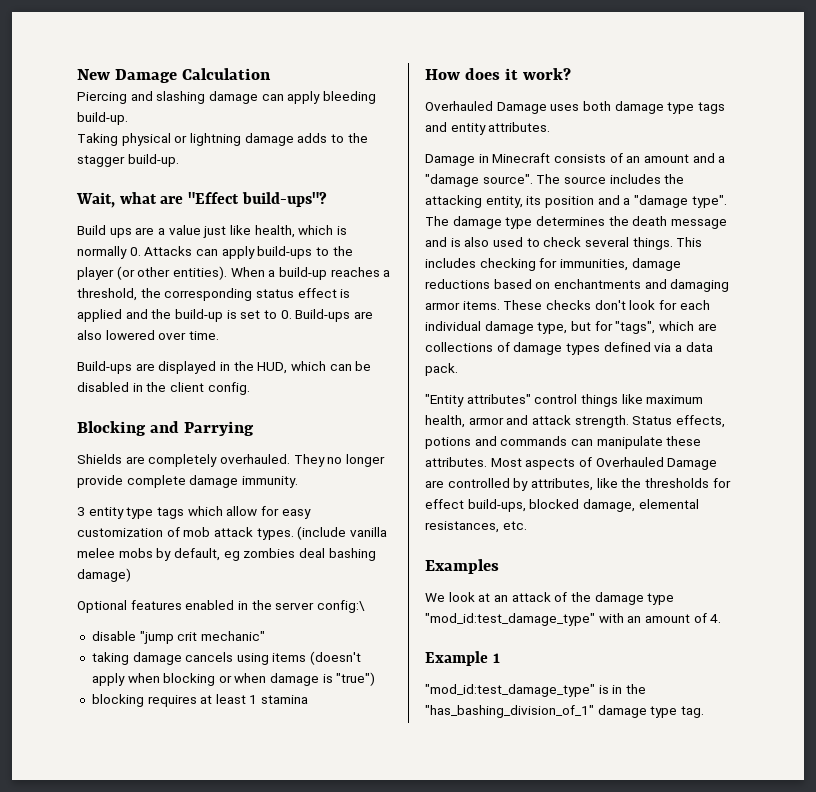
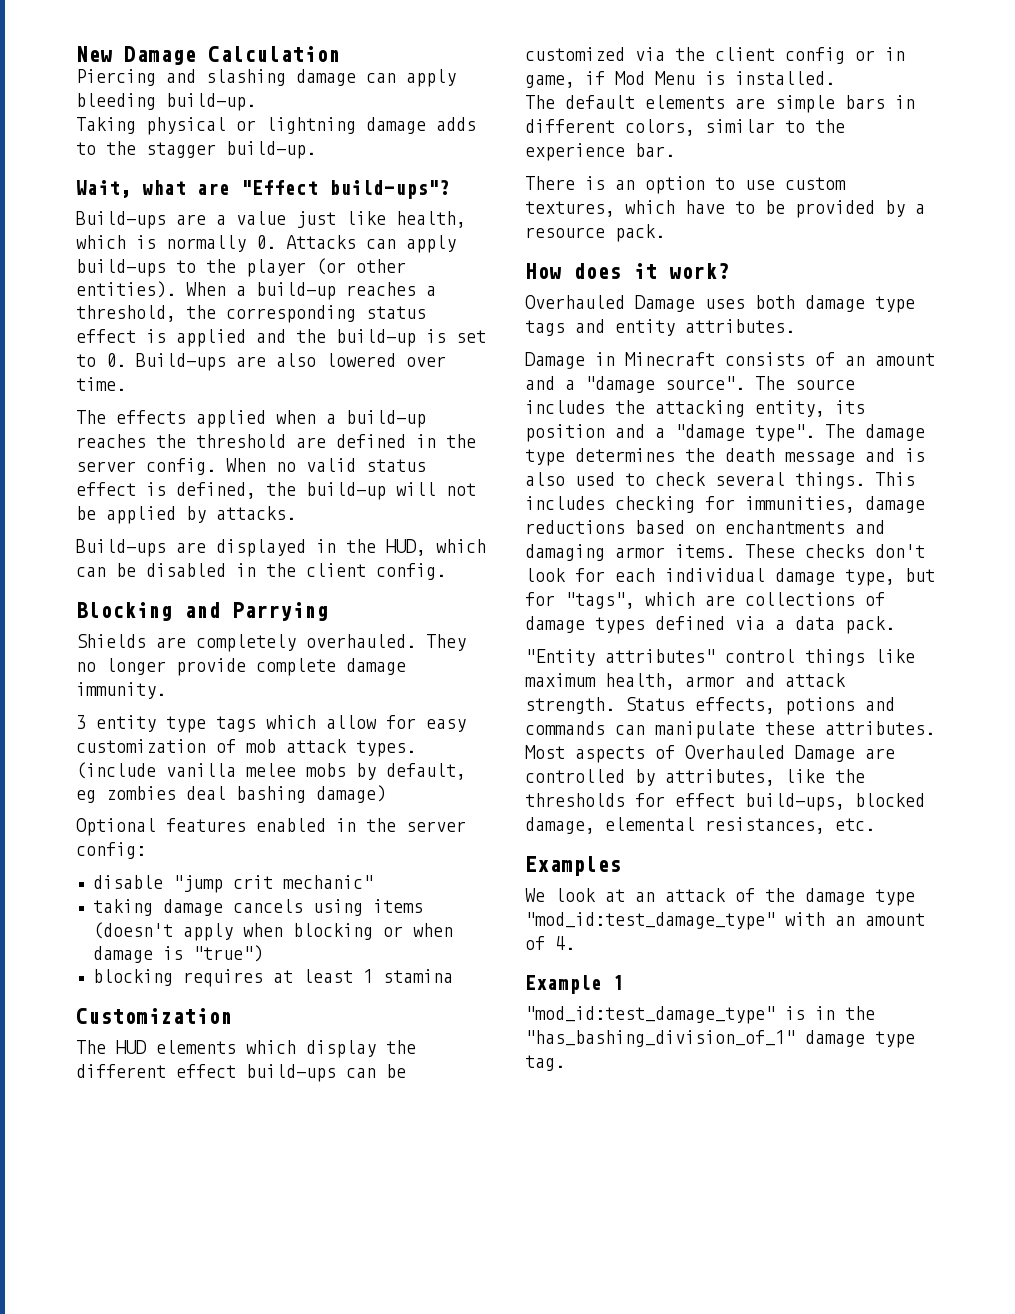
- Build ups are a value just like health, which is normally 0. Attacks can apply build-ups to the player (or other entities).
+ Build-ups are a value just like health, which is normally 0. Attacks can apply build-ups to the player (or other entities).
+ The effects applied when a build-up reaches the threshold are defined in the server config. When no valid status effect is defined, the build-up will not be applied by attacks.
- Optional features enabled in the server config:\
+ Optional features enabled in the server config:
+ Customization
+ The HUD elements which display the different effect build-ups can be customized via the client config or in game, if Mod Menu is installed.
+ The default elements are simple bars in different colors, similar to the experience bar.
+ There is an option to use custom textures, which have to be provided by a resource pack.

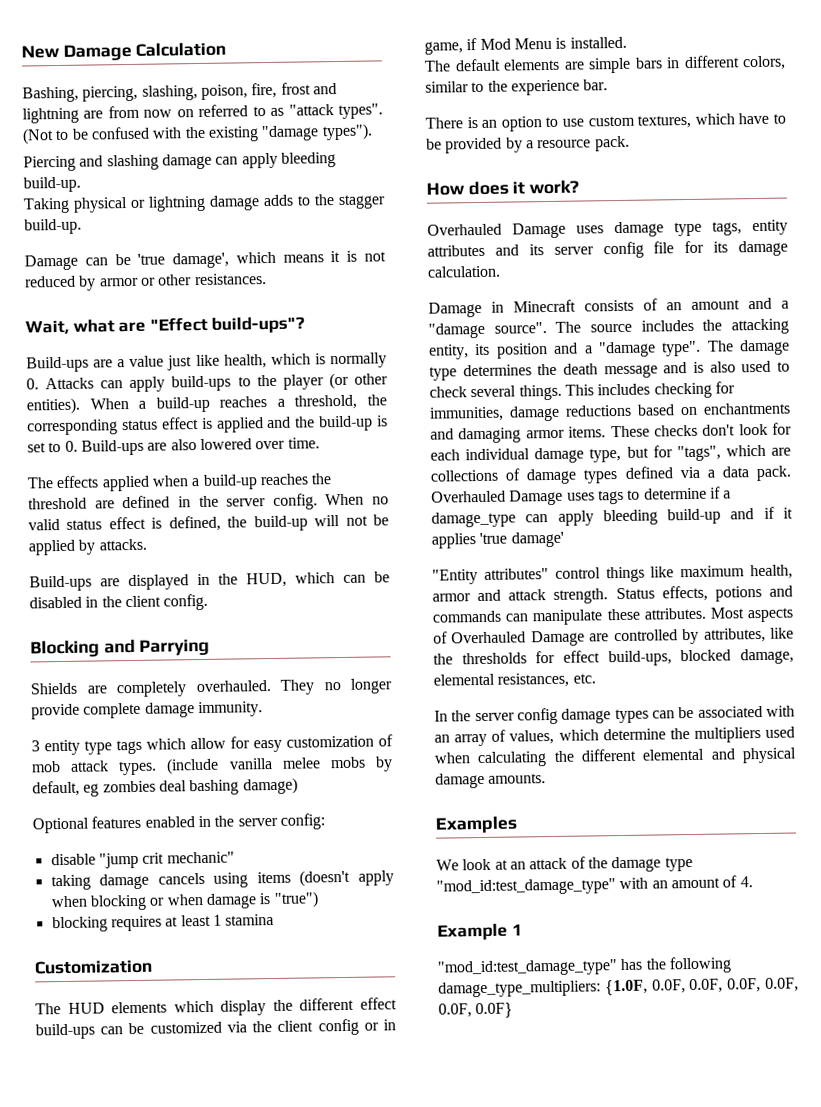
+ Bashing, piercing, slashing, poison, fire, frost and lightning are from now on referred to as "attack types". (Not to be confused with the existing "damage types").
+ Damage can be 'true damage', which means it is not reduced by armor or other resistances.
- Overhauled Damage uses both damage type tags and entity attributes.
+ Overhauled Damage uses damage type tags, entity attributes and its server config file for its damage calculation.
+ Overhauled Damage uses tags to determine if a damage_type can apply bleeding build-up and if it applies 'true damage'
+ In the server config damage types can be associated with an array of values, which determine the multipliers used when calculating the different elemental and physical damage amounts.
- "mod_id:test_damage_type" is in the "has_bashing_division_of_1" damage type tag.
+ "mod_id:test_damage_type" has the following damage_type_multipliers: {1.0F, 0.0F, 0.0F, 0.0F, 0.0F, 0.0F, 0.0F}

